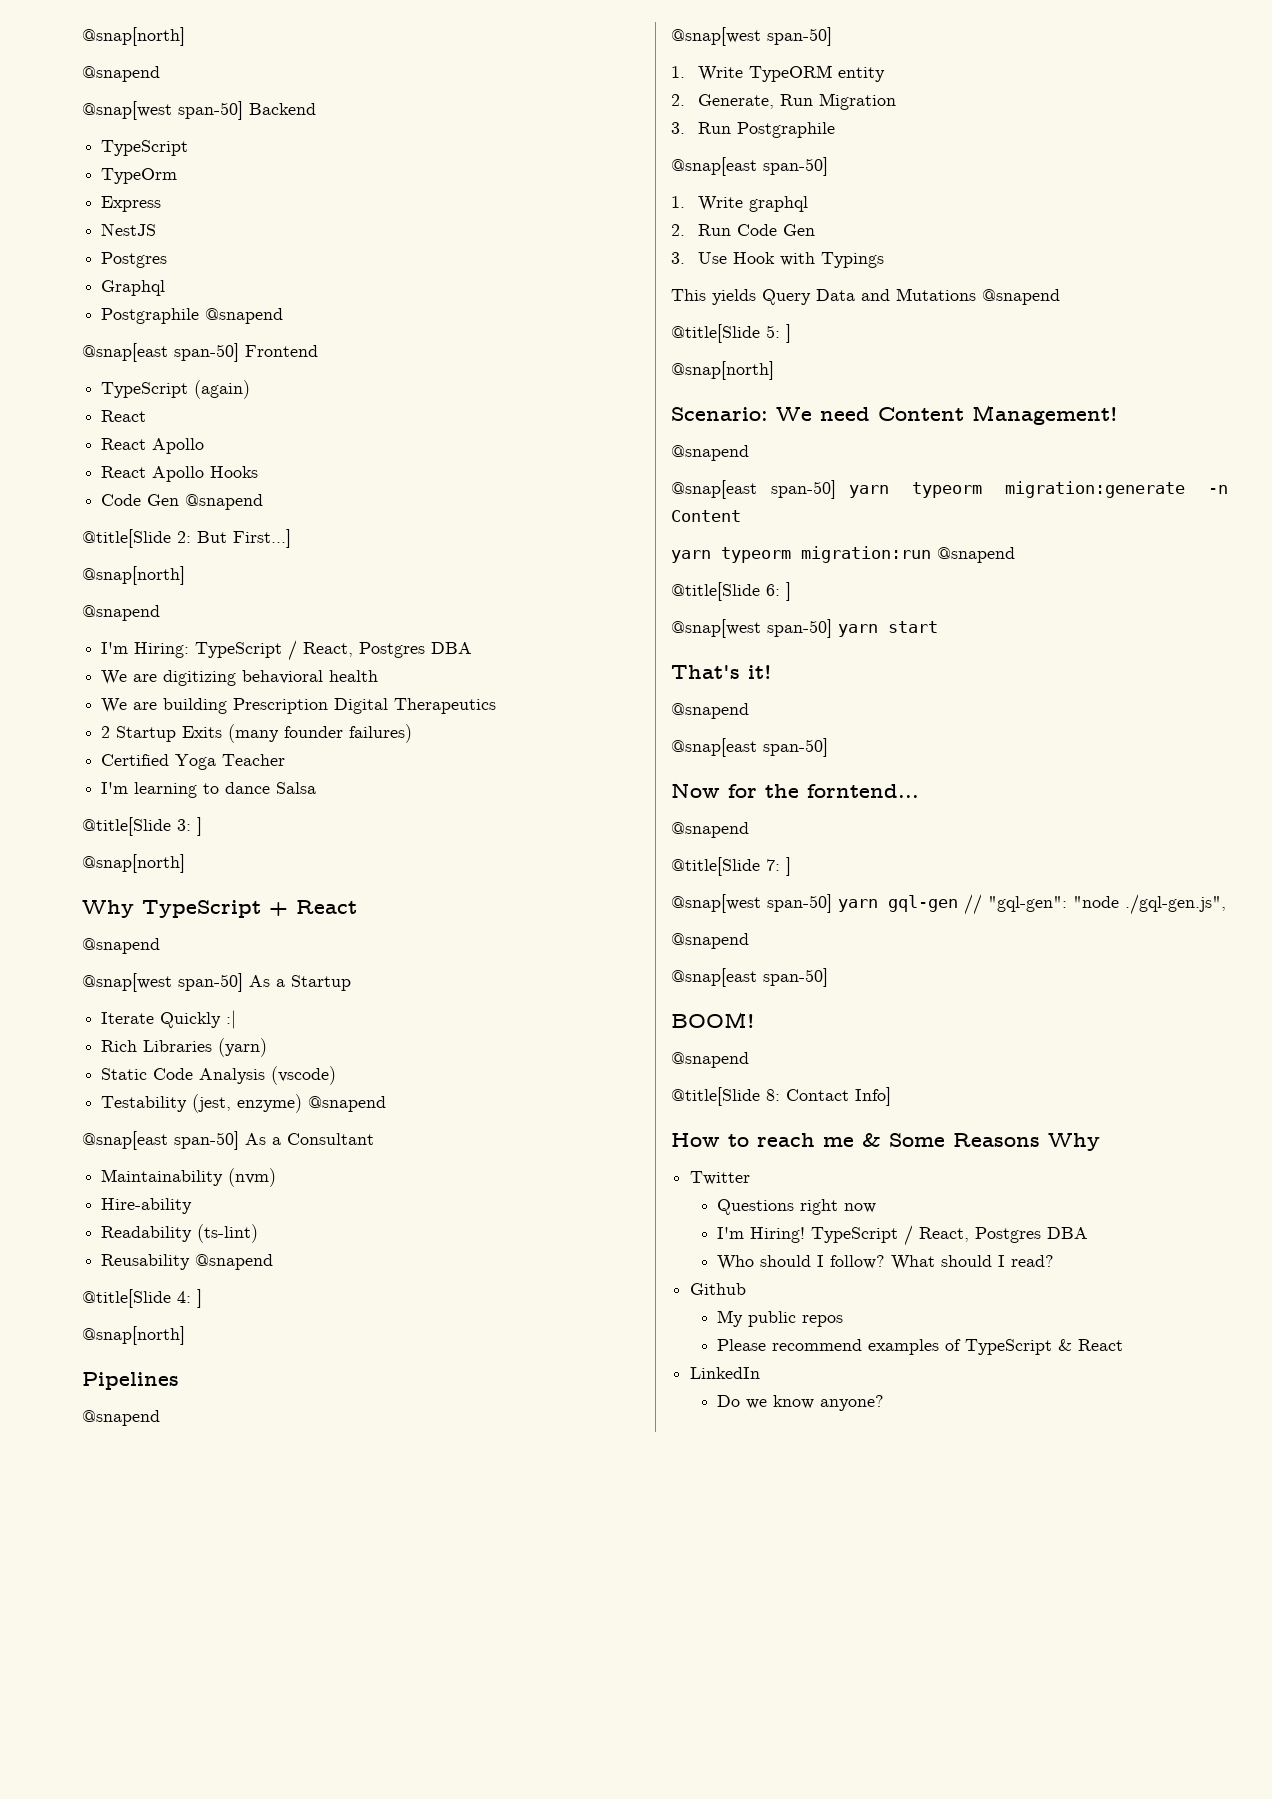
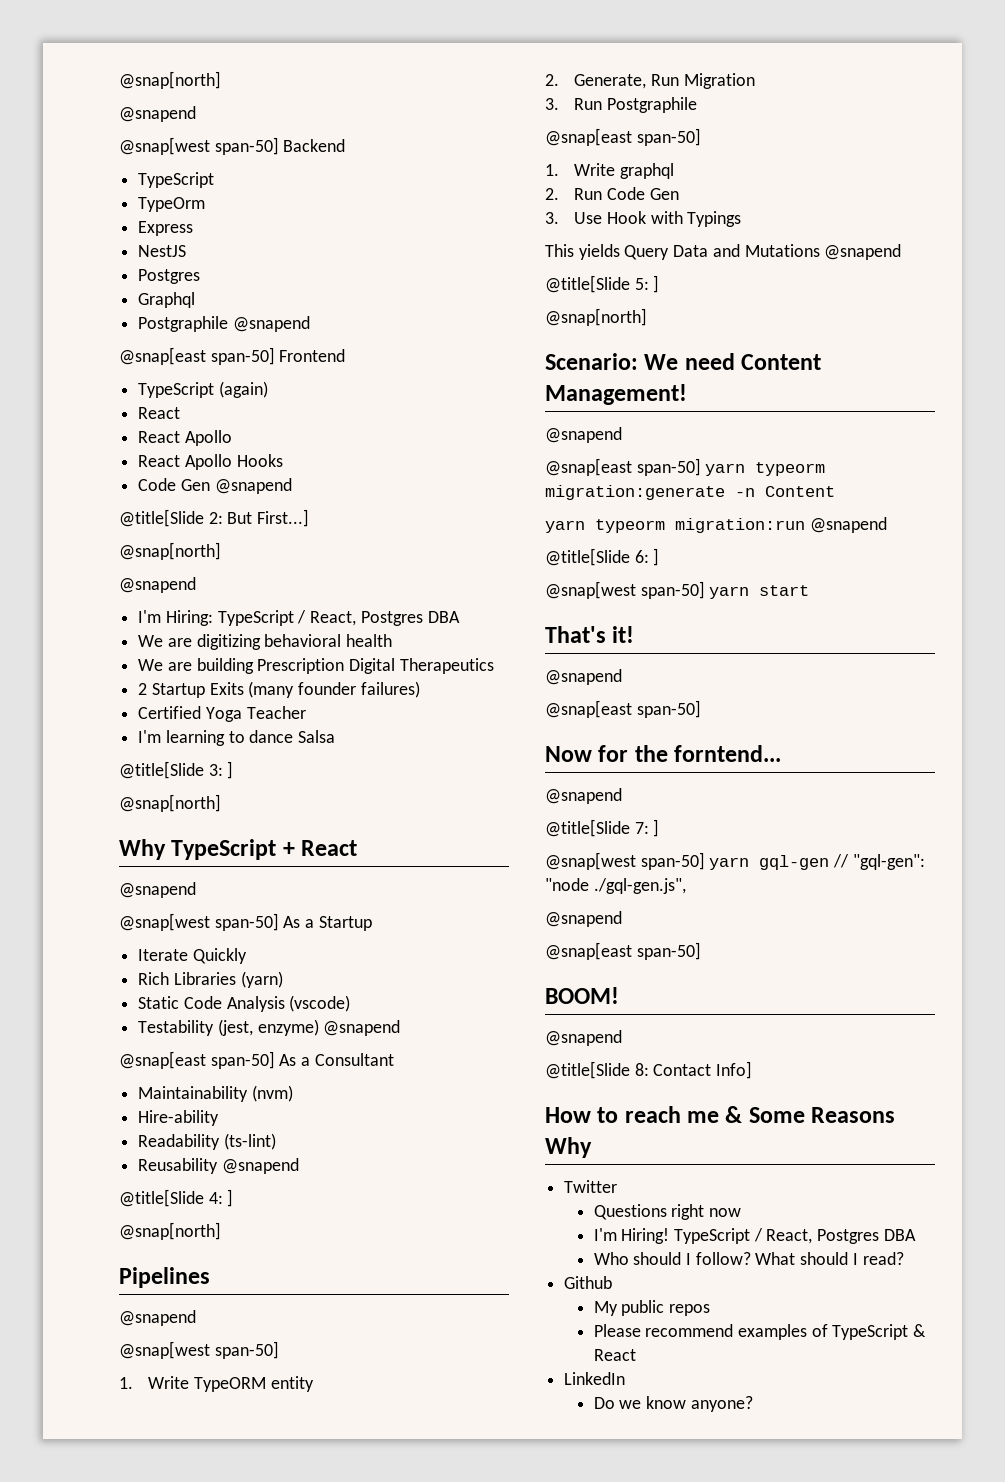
- Iterate Quickly :|
+ Iterate Quickly

